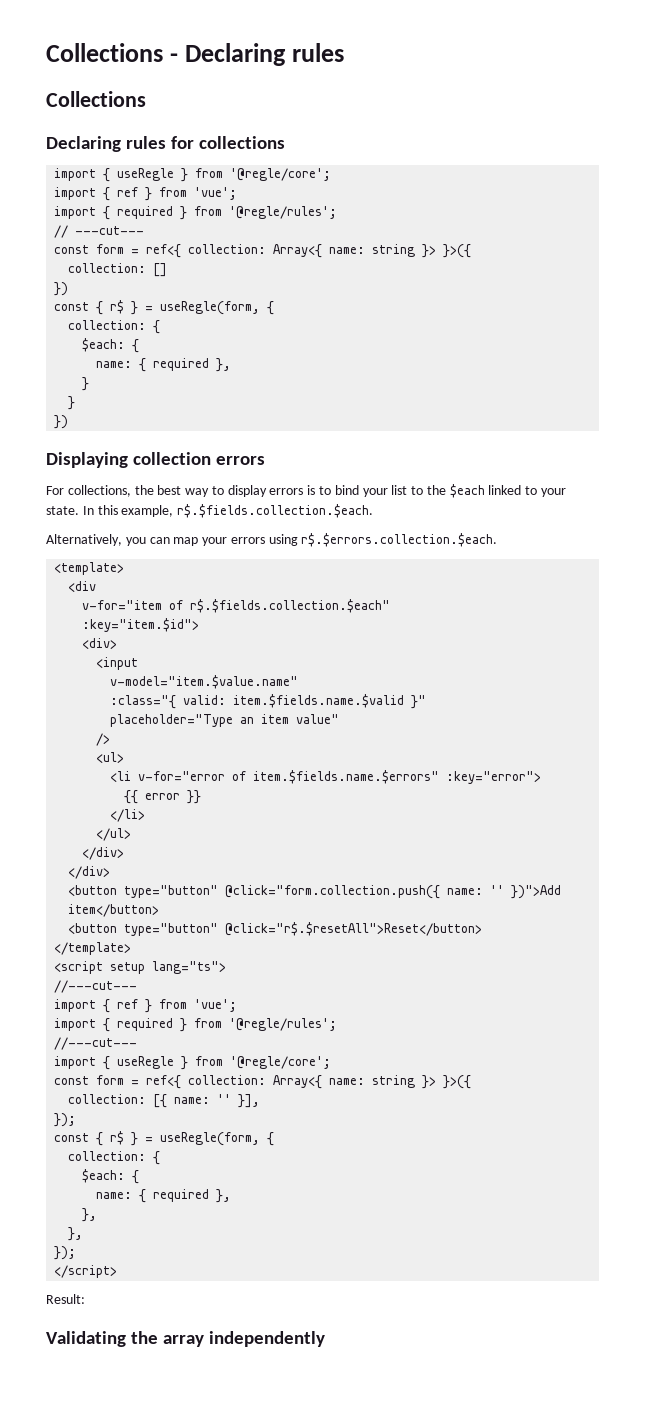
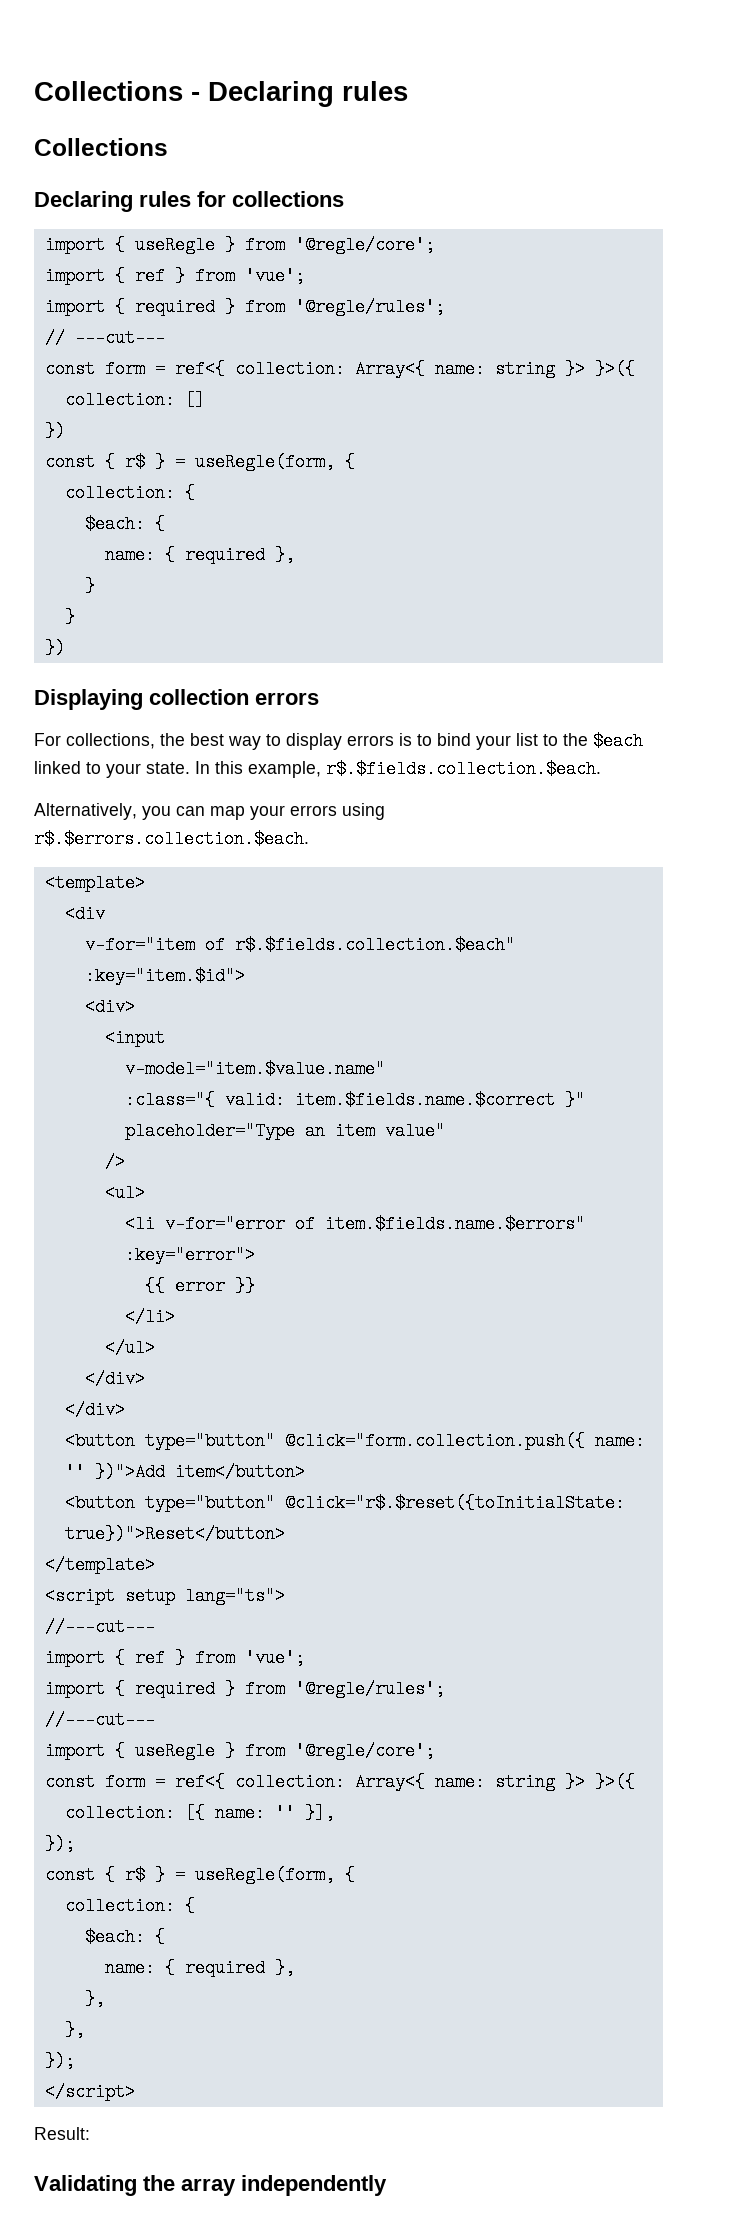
- :class="{ valid: item.$fields.name.$valid }"
+ :class="{ valid: item.$fields.name.$correct }"
- <button type="button" @click="r$.$resetAll">Reset</button>
+ <button type="button" @click="r$.$reset({toInitialState: true})">Reset</button>

